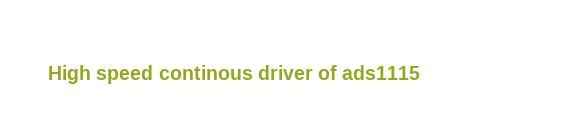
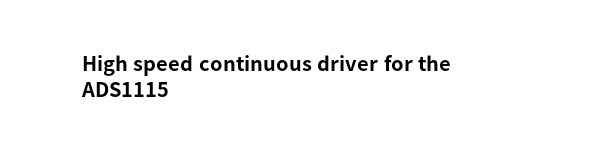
- High speed continous driver of ads1115
+ High speed continuous driver for the ADS1115

